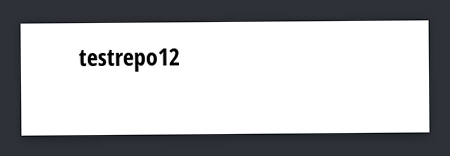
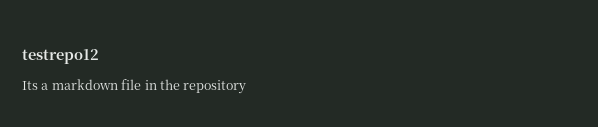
+ Its a markdown file in the repository

